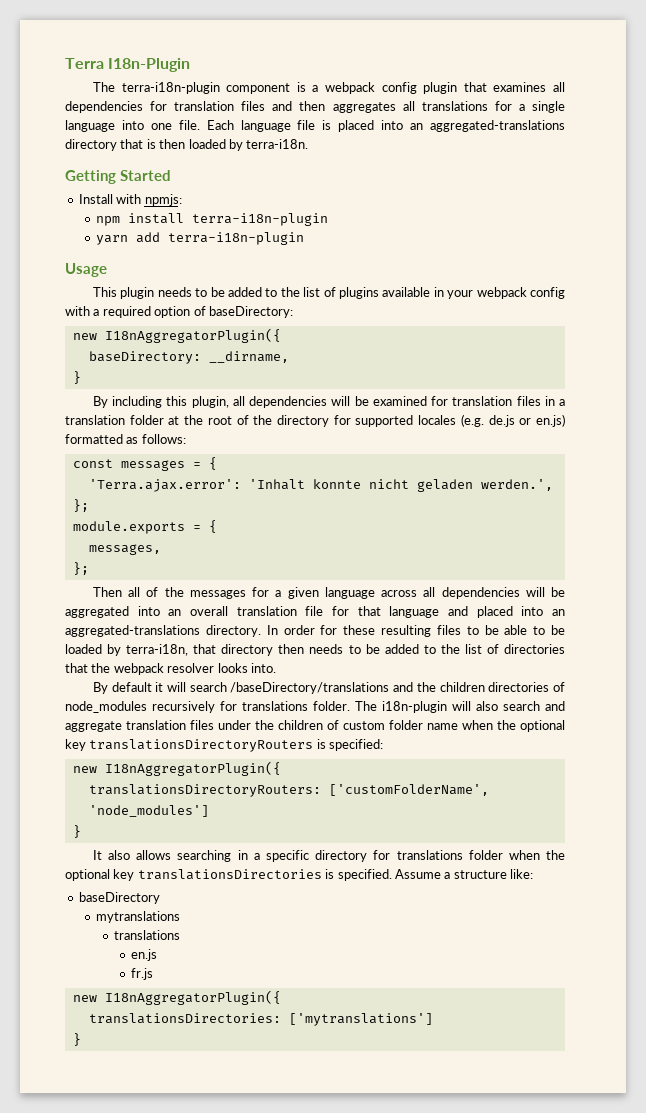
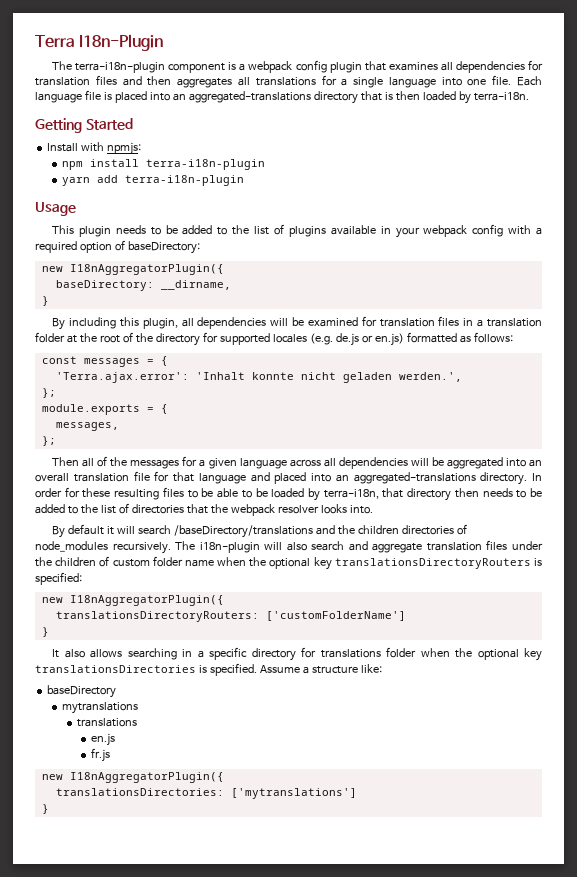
- By default it will search /baseDirectory/translations and the children directories of node_modules recursively for translations folder.
+ By default it will search /baseDirectory/translations and the children directories of node_modules recursively.
- translationsDirectoryRouters: ['customFolderName', 'node_modules']
+ translationsDirectoryRouters: ['customFolderName']

